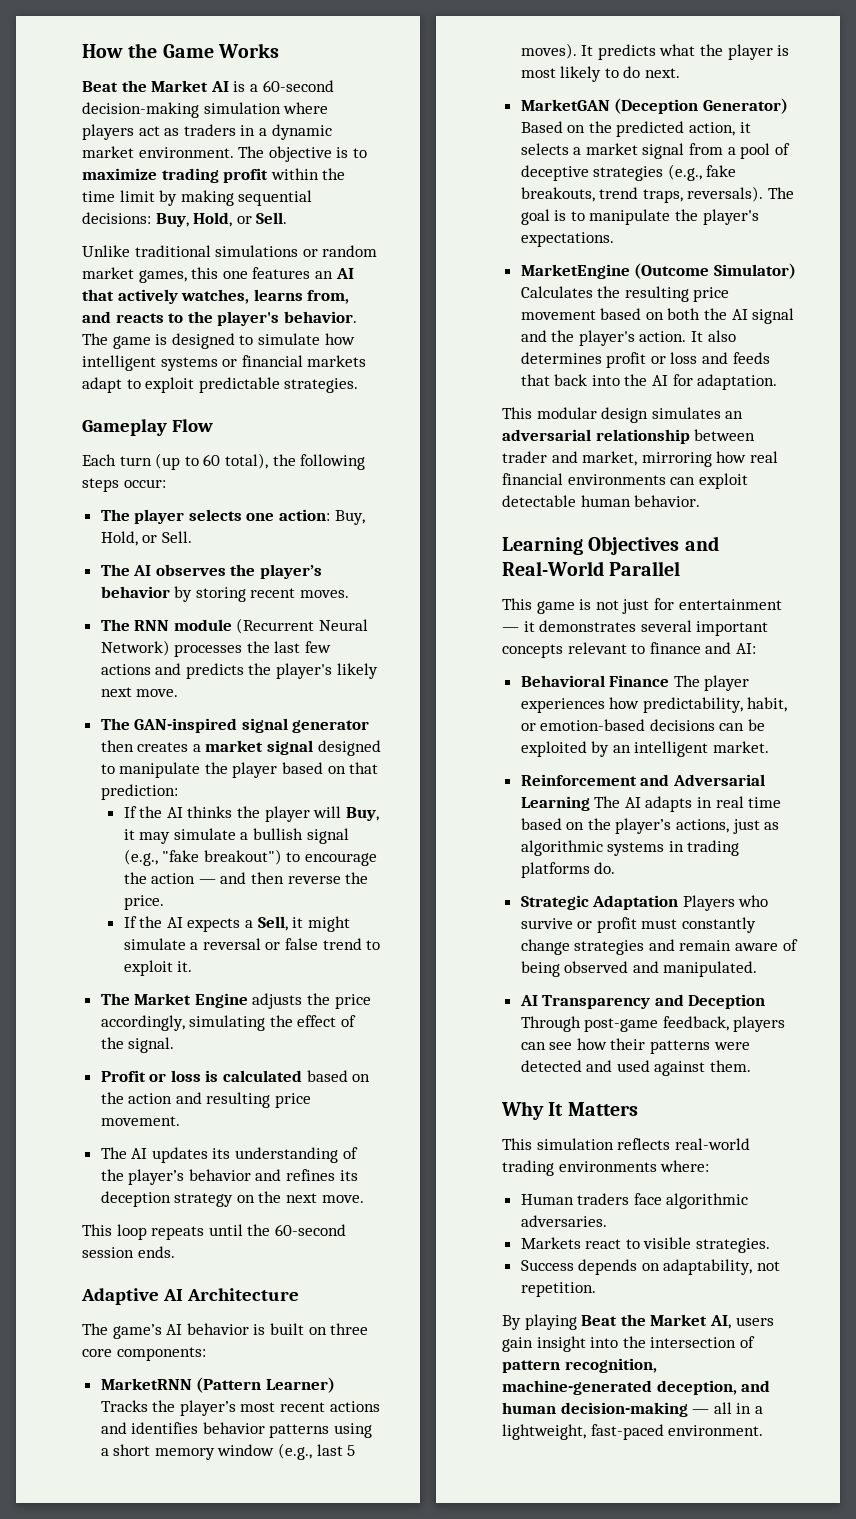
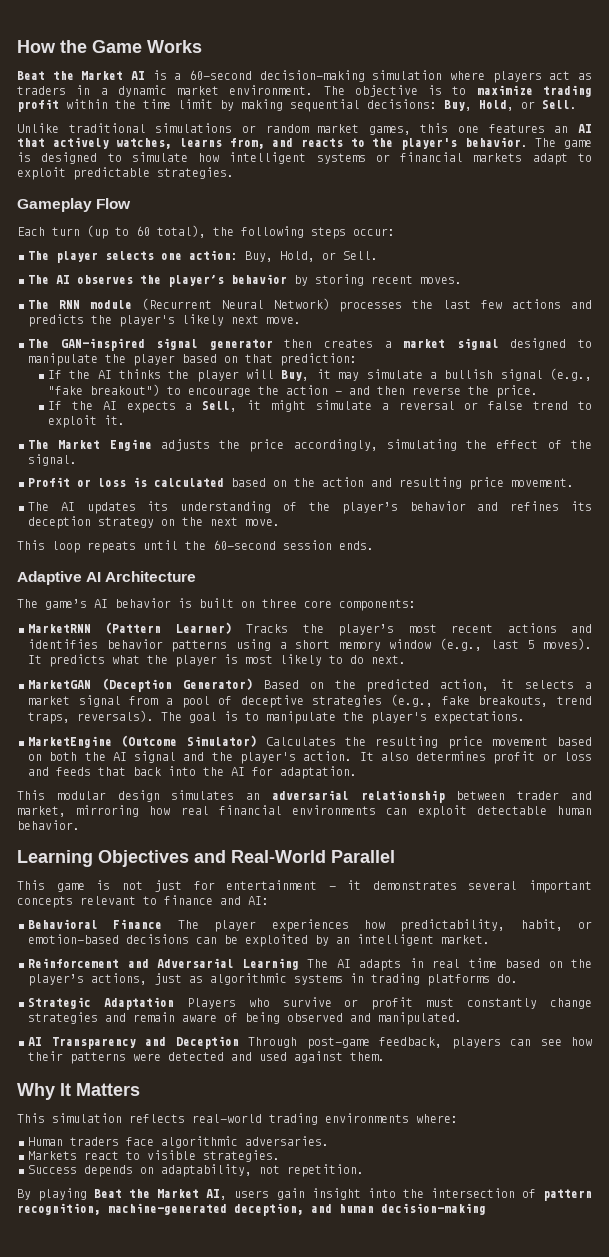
- By playing Beat the Market AI, users gain insight into the intersection of pattern recognition, machine-generated deception, and human decision-making — all in a lightweight, fast-paced environment.
+ By playing Beat the Market AI, users gain insight into the intersection of pattern recognition, machine-generated deception, and human decision-making

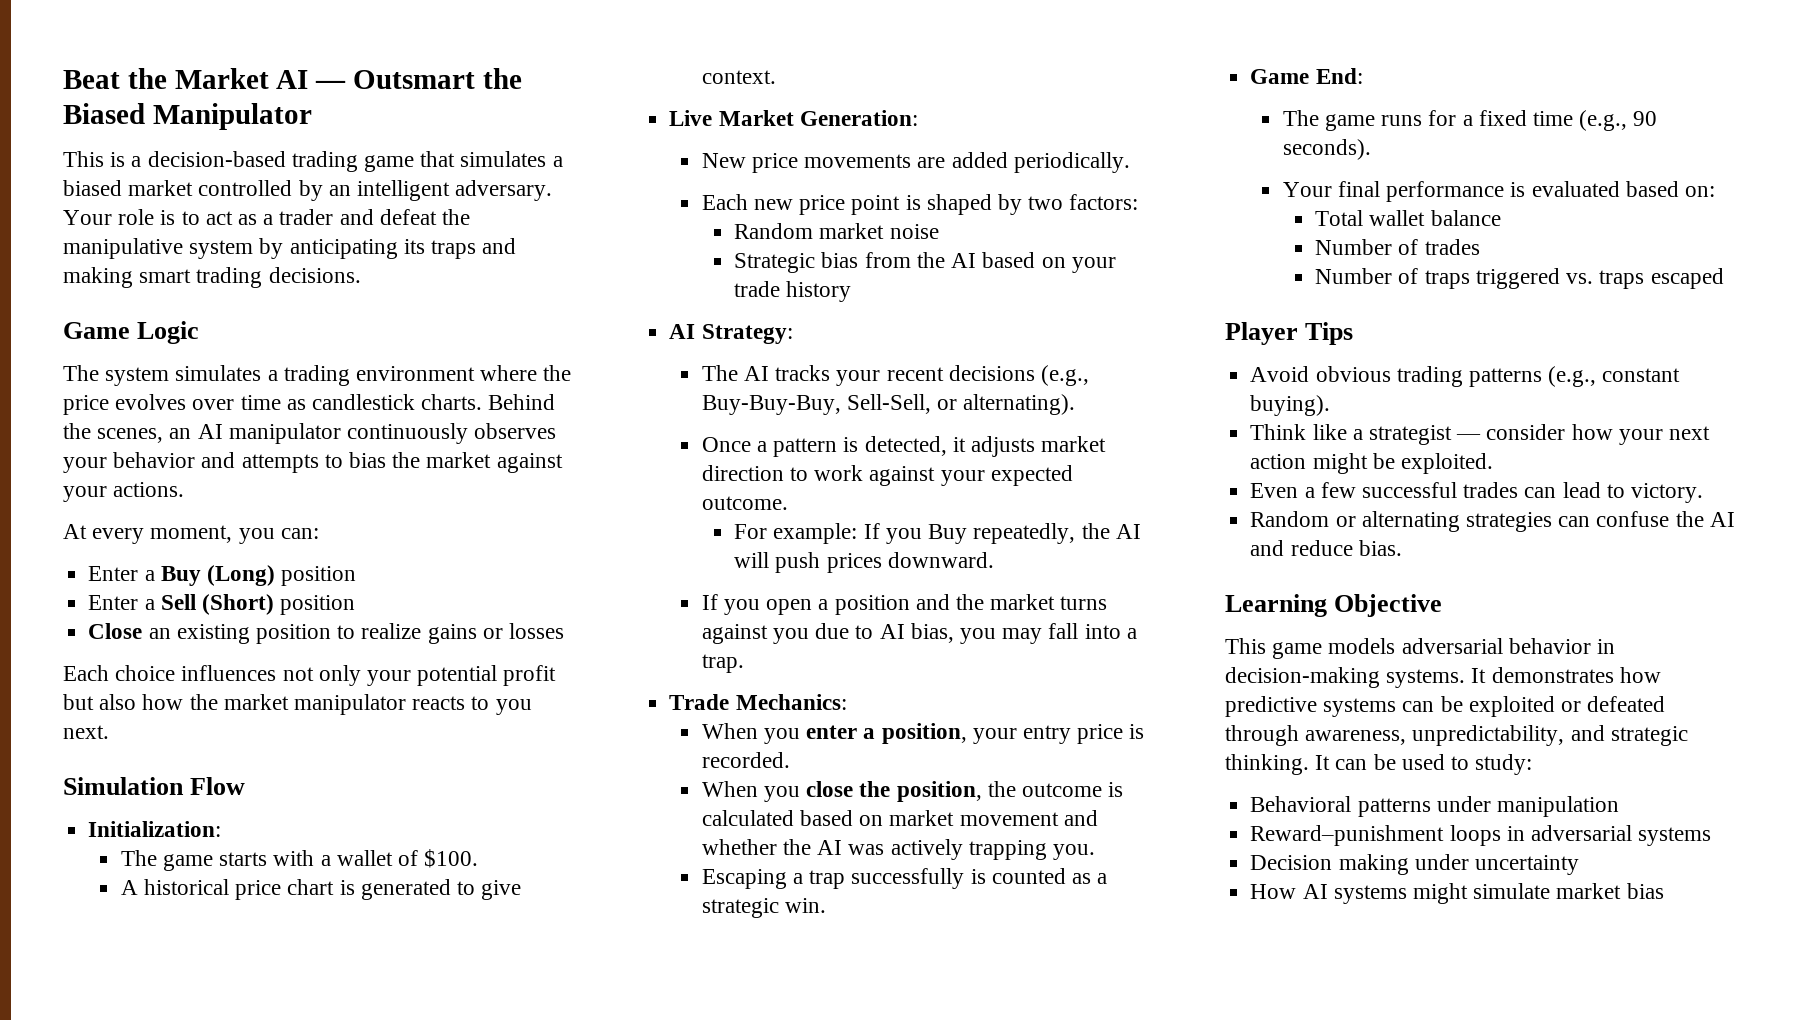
- How the Game Works
- Beat the Market AI is a 60-second decision-making simulation where players act as traders in a dynamic market environment. The objective is to maximize trading profit within the time limit by making sequential decisions: Buy, Hold, or Sell.
- Unlike traditional simulations or random market games, this one features an AI that actively watches, learns from, and reacts to the player's behavior. The game is designed to simulate how intelligent systems or financial markets adapt to exploit predictable strategies.
- Gameplay Flow
- Each turn (up to 60 total), the following steps occur:
- The player selects one action: Buy, Hold, or Sell.
- The AI observes the player’s behavior by storing recent moves.
- The RNN module (Recurrent Neural Network) processes the last few actions and predicts the player's likely next move.
- The GAN-inspired signal generator then creates a market signal designed to manipulate the player based on that prediction:
- If the AI thinks the player will Buy, it may simulate a bullish signal (e.g., "fake breakout") to encourage the action — and then reverse the price.
- If the AI expects a Sell, it might simulate a reversal or false trend to exploit it.
- The Market Engine adjusts the price accordingly, simulating the effect of the signal.
- Profit or loss is calculated based on the action and resulting price movement.
- The AI updates its understanding of the player’s behavior and refines its deception strategy on the next move.
- This loop repeats until the 60-second session ends.
- Adaptive AI Architecture
- The game’s AI behavior is built on three core components:
- MarketRNN (Pattern Learner) Tracks the player’s most recent actions and identifies behavior patterns using a short memory window (e.g., last 5 moves). It predicts what the player is most likely to do next.
- MarketGAN (Deception Generator) Based on the predicted action, it selects a market signal from a pool of deceptive strategies (e.g., fake breakouts, trend traps, reversals). The goal is to manipulate the player's expectations.
- MarketEngine (Outcome Simulator) Calculates the resulting price movement based on both the AI signal and the player's action. It also determines profit or loss and feeds that back into the AI for adaptation.
- This modular design simulates an adversarial relationship between trader and market, mirroring how real financial environments can exploit detectable human behavior.
- Learning Objectives and Real-World Parallel
- This game is not just for entertainment — it demonstrates several important concepts relevant to finance and AI:
- Behavioral Finance The player experiences how predictability, habit, or emotion-based decisions can be exploited by an intelligent market.
- Reinforcement and Adversarial Learning The AI adapts in real time based on the player’s actions, just as algorithmic systems in trading platforms do.
- Strategic Adaptation Players who survive or profit must constantly change strategies and remain aware of being observed and manipulated.
- AI Transparency and Deception Through post-game feedback, players can see how their patterns were detected and used against them.
- Why It Matters
- This simulation reflects real-world trading environments where:
- Human traders face algorithmic adversaries.
- Markets react to visible strategies.
- Success depends on adaptability, not repetition.
- By playing Beat the Market AI, users gain insight into the intersection of pattern recognition, machine-generated deception, and human decision-making
+ Beat the Market AI — Outsmart the Biased Manipulator
+ This is a decision-based trading game that simulates a biased market controlled by an intelligent adversary. Your role is to act as a trader and defeat the manipulative system by anticipating its traps and making smart trading decisions.
+ Game Logic
+ The system simulates a trading environment where the price evolves over time as candlestick charts. Behind the scenes, an AI manipulator continuously observes your behavior and attempts to bias the market against your actions.
+ At every moment, you can:
+ Enter a Buy (Long) position
+ Enter a Sell (Short) position
+ Close an existing position to realize gains or losses
+ Each choice influences not only your potential profit but also how the market manipulator reacts to you next.
+ Simulation Flow
+ Initialization:
+ The game starts with a wallet of $100.
+ A historical price chart is generated to give context.
+ Live Market Generation:
+ New price movements are added periodically.
+ Each new price point is shaped by two factors:
+ Random market noise
+ Strategic bias from the AI based on your trade history
+ AI Strategy:
+ The AI tracks your recent decisions (e.g., Buy-Buy-Buy, Sell-Sell, or alternating).
+ Once a pattern is detected, it adjusts market direction to work against your expected outcome.
+ For example: If you Buy repeatedly, the AI will push prices downward.
+ If you open a position and the market turns against you due to AI bias, you may fall into a trap.
+ Trade Mechanics:
+ When you enter a position, your entry price is recorded.
+ When you close the position, the outcome is calculated based on market movement and whether the AI was actively trapping you.
+ Escaping a trap successfully is counted as a strategic win.
+ Game End:
+ The game runs for a fixed time (e.g., 90 seconds).
+ Your final performance is evaluated based on:
+ Total wallet balance
+ Number of trades
+ Number of traps triggered vs. traps escaped
+ Player Tips
+ Avoid obvious trading patterns (e.g., constant buying).
+ Think like a strategist — consider how your next action might be exploited.
+ Even a few successful trades can lead to victory.
+ Random or alternating strategies can confuse the AI and reduce bias.
+ Learning Objective
+ This game models adversarial behavior in decision-making systems. It demonstrates how predictive systems can be exploited or defeated through awareness, unpredictability, and strategic thinking. It can be used to study:
+ Behavioral patterns under manipulation
+ Reward–punishment loops in adversarial systems
+ Decision making under uncertainty
+ How AI systems might simulate market bias

